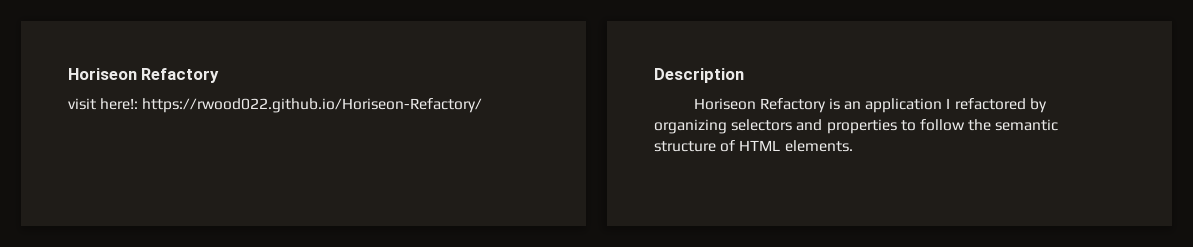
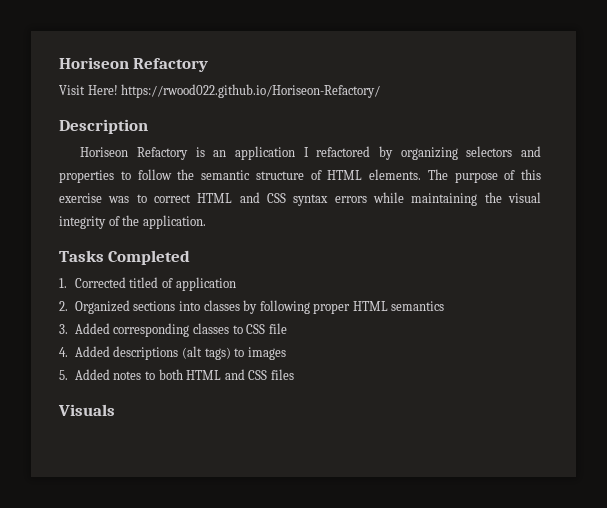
- visit here!: https://rwood022.github.io/Horiseon-Refactory/
+ Visit Here! https://rwood022.github.io/Horiseon-Refactory/
+ The purpose of this exercise was to correct HTML and CSS syntax errors while maintaining the visual integrity of the application.
+ Tasks Completed
+ 1. Corrected titled of application
+ 2. Organized sections into classes by following proper HTML semantics
+ 3. Added corresponding classes to CSS file
+ 4. Added descriptions (alt tags) to images
+ 5. Added notes to both HTML and CSS files
+ Visuals

